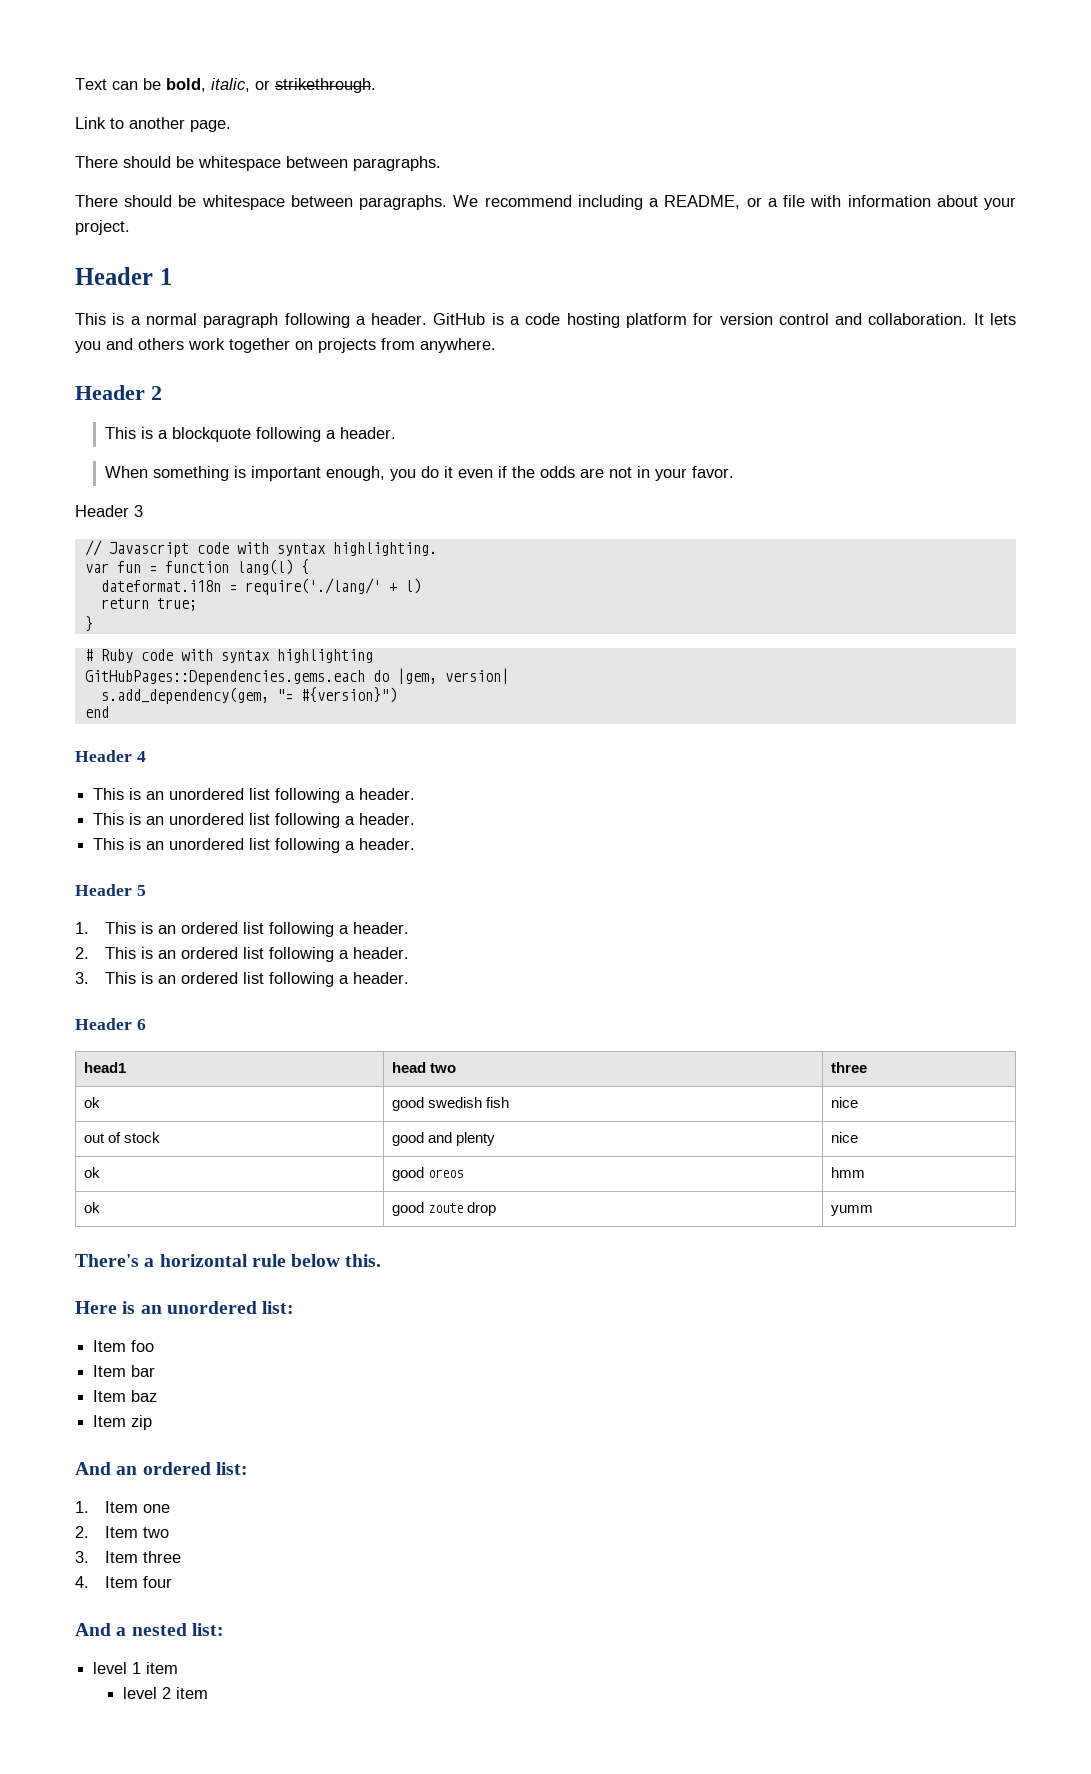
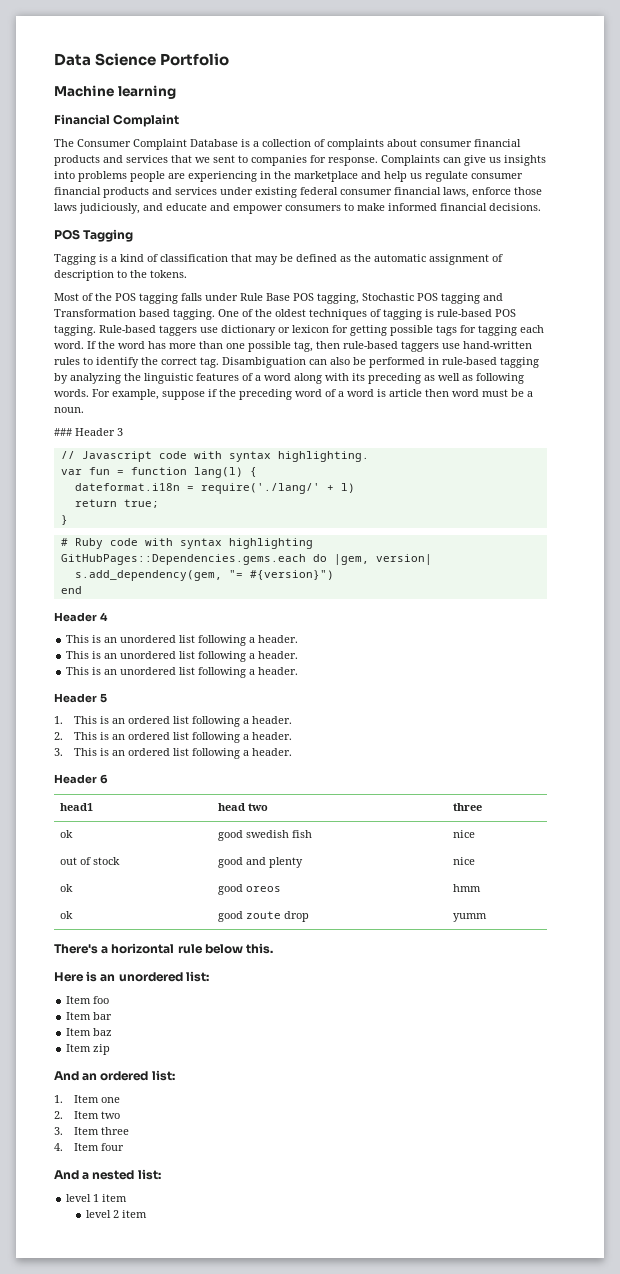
- Text can be bold, italic, or strikethrough.
- Link to another page.
- There should be whitespace between paragraphs.
- There should be whitespace between paragraphs. We recommend including a README, or a file with information about your project.
- Header 1
- This is a normal paragraph following a header. GitHub is a code hosting platform for version control and collaboration. It lets you and others work together on projects from anywhere.
- Header 2
- This is a blockquote following a header.
- When something is important enough, you do it even if the odds are not in your favor.
- Header 3
+ Data Science Portfolio
+ Machine learning
+ Financial Complaint
+ The Consumer Complaint Database is a collection of complaints about consumer financial products and services that we sent to companies for response. Complaints can give us insights into problems people are experiencing in the marketplace and help us regulate consumer financial products and services under existing federal consumer financial laws, enforce those laws judiciously, and educate and empower consumers to make informed financial decisions.
+ POS Tagging
+ Tagging is a kind of classification that may be defined as the automatic assignment of description to the tokens.
+ Most of the POS tagging falls under Rule Base POS tagging, Stochastic POS tagging and Transformation based tagging. One of the oldest techniques of tagging is rule-based POS tagging. Rule-based taggers use dictionary or lexicon for getting possible tags for tagging each word. If the word has more than one possible tag, then rule-based taggers use hand-written rules to identify the correct tag. Disambiguation can also be performed in rule-based tagging by analyzing the linguistic features of a word along with its preceding as well as following words. For example, suppose if the preceding word of a word is article then word must be a noun.
+ ### Header 3

